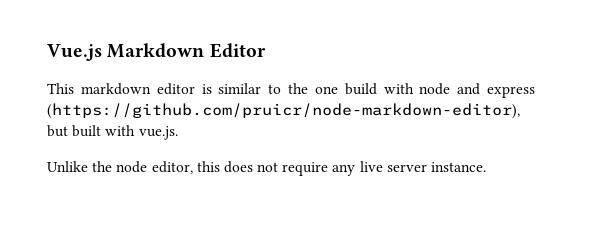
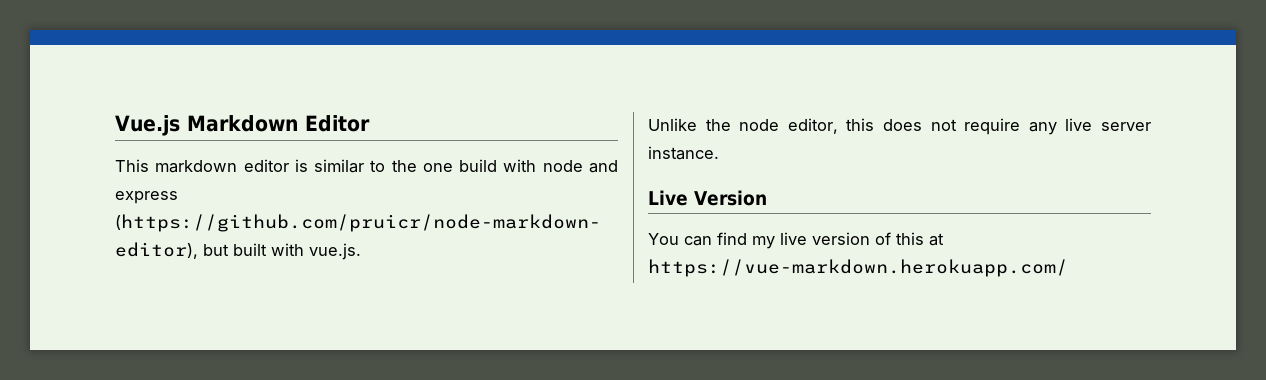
+ Live Version
+ You can find my live version of this at https://vue-markdown.herokuapp.com/

